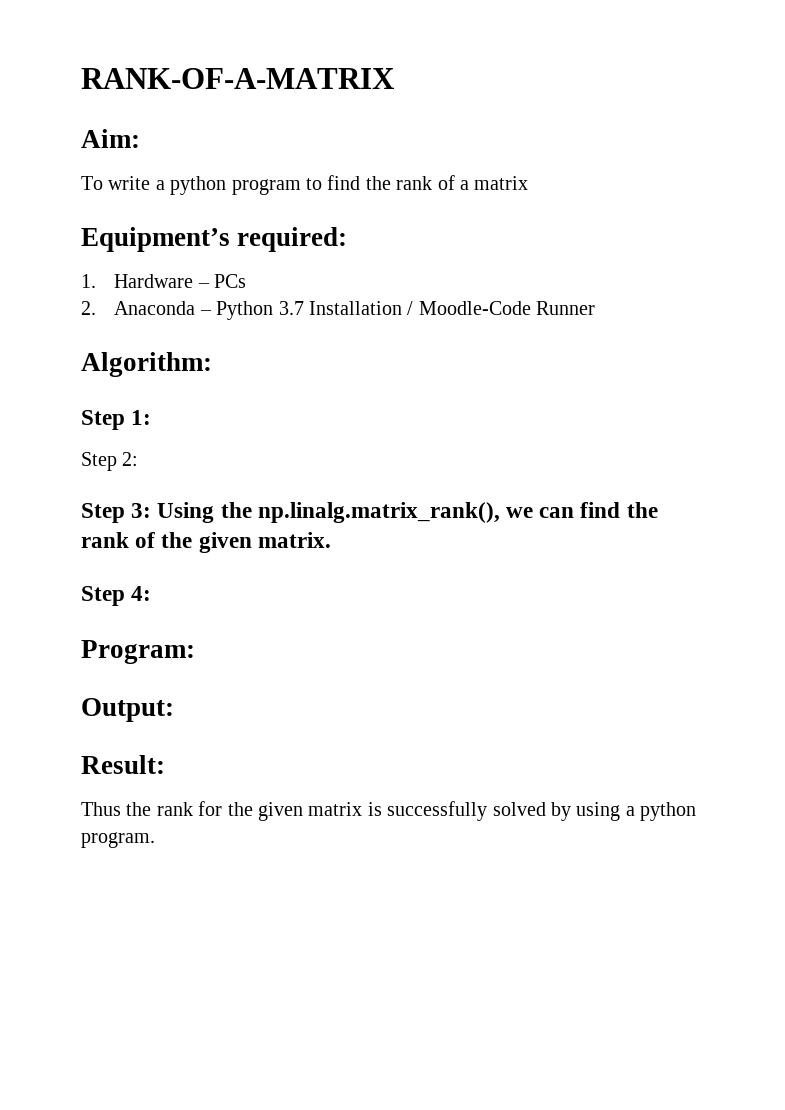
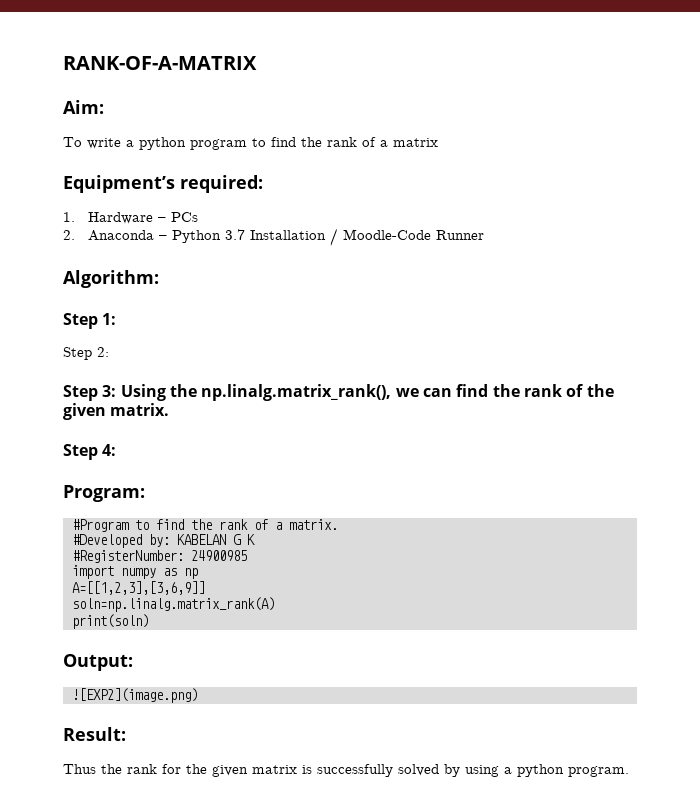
+ #Program to find the rank of a matrix.
+ #Developed by: KABELAN G K
+ #RegisterNumber: 24900985
+ import numpy as np
+ A=[[1,2,3],[3,6,9]]
+ soln=np.linalg.matrix_rank(A)
+ print(soln)
+ ![EXP2](image.png)

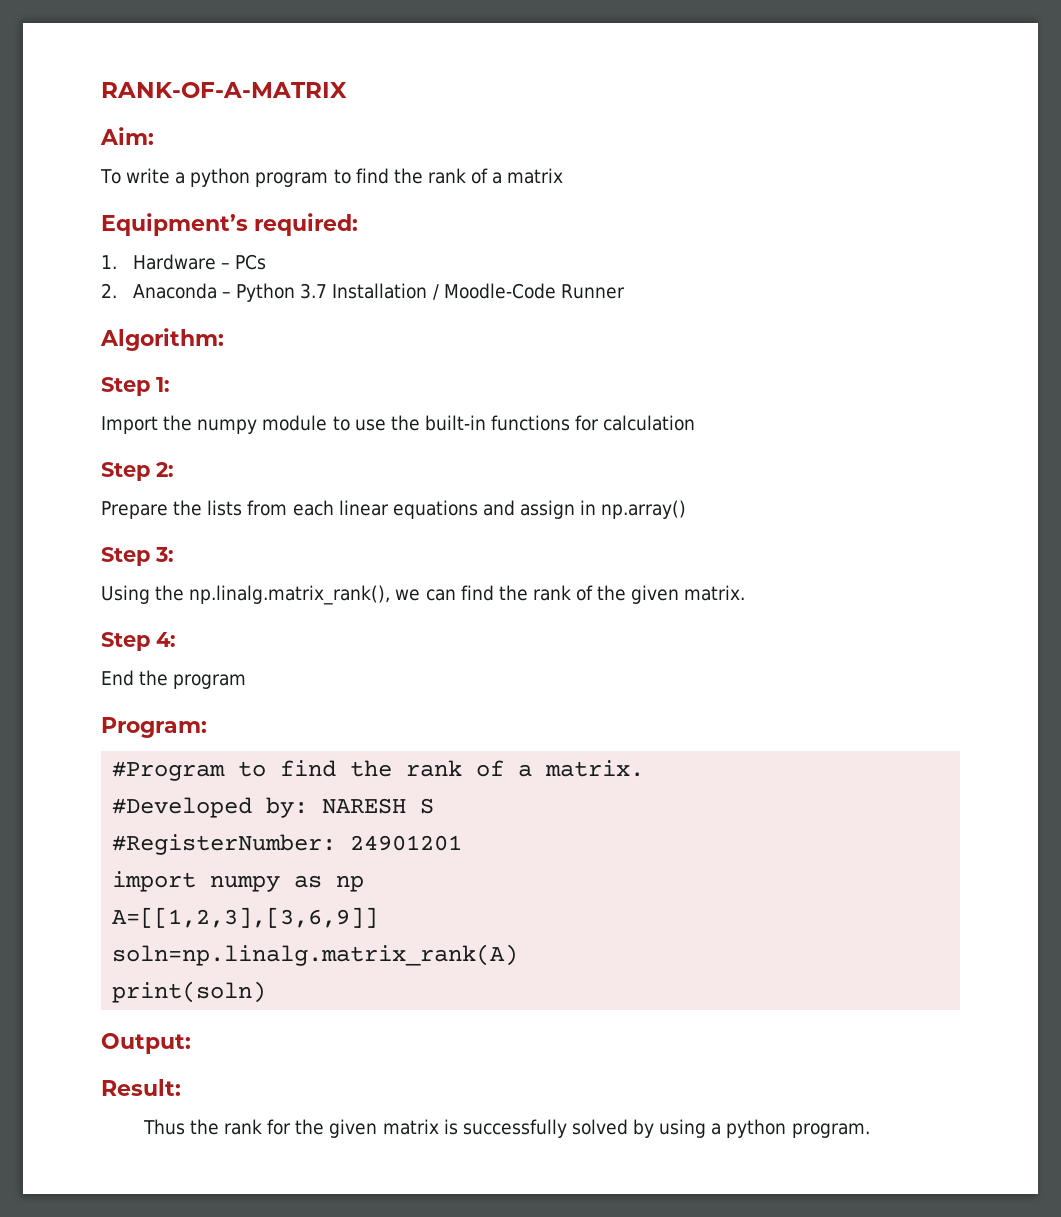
+ Import the numpy module to use the built-in functions for calculation
  Step 2:
+ Prepare the lists from each linear equations and assign in np.array()
- Step 3: Using the np.linalg.matrix_rank(), we can find the rank of the given matrix.
+ Step 3:
+ Using the np.linalg.matrix_rank(), we can find the rank of the given matrix.
+ End the program
- #Developed by: KABELAN G K
+ #Developed by: NARESH S
- #RegisterNumber: 24900985
+ #RegisterNumber: 24901201
- ![EXP2](image.png)

